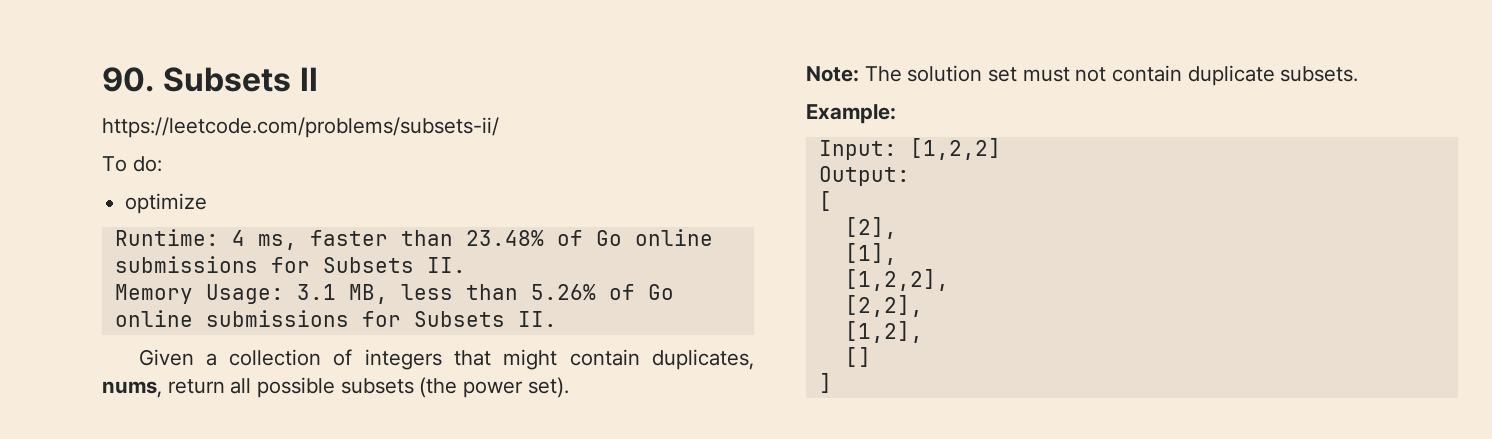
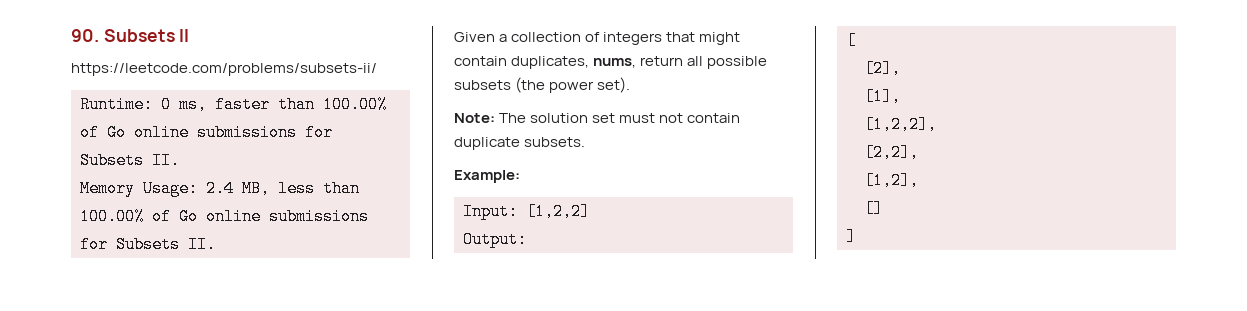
- To do:
- optimize
- Runtime: 4 ms, faster than 23.48% of Go online submissions for Subsets II.
+ Runtime: 0 ms, faster than 100.00% of Go online submissions for Subsets II.
- Memory Usage: 3.1 MB, less than 5.26% of Go online submissions for Subsets II.
+ Memory Usage: 2.4 MB, less than 100.00% of Go online submissions for Subsets II.

